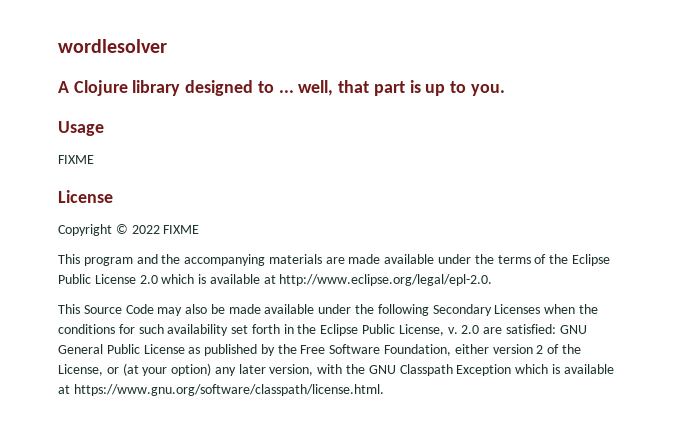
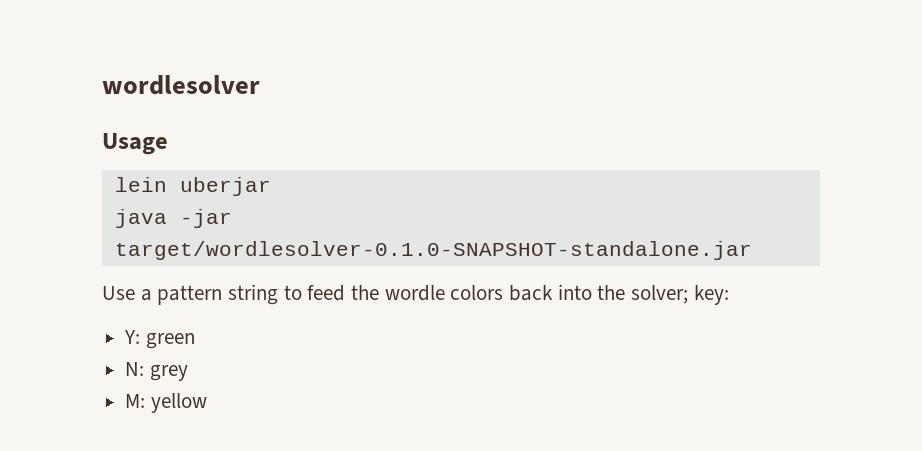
- A Clojure library designed to ... well, that part is up to you.
  Usage
- FIXME
- License
- Copyright © 2022 FIXME
- This program and the accompanying materials are made available under the terms of the Eclipse Public License 2.0 which is available at http://www.eclipse.org/legal/epl-2.0.
- This Source Code may also be made available under the following Secondary Licenses when the conditions for such availability set forth in the Eclipse Public License, v. 2.0 are satisfied: GNU General Public License as published by the Free Software Foundation, either version 2 of the License, or (at your option) any later version, with the GNU Classpath Exception which is available at https://www.gnu.org/software/classpath/license.html.
+ lein uberjar
+ java -jar target/wordlesolver-0.1.0-SNAPSHOT-standalone.jar
+ Use a pattern string to feed the wordle colors back into the solver; key:
+ Y: green
+ N: grey
+ M: yellow

